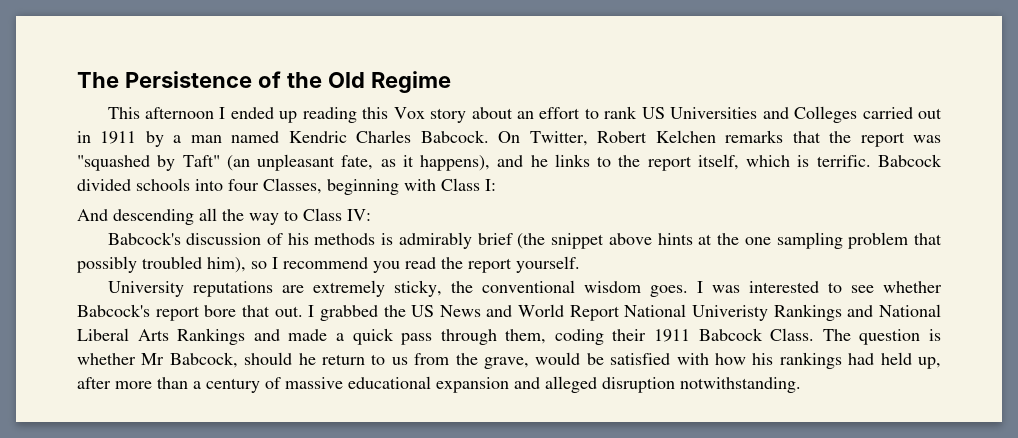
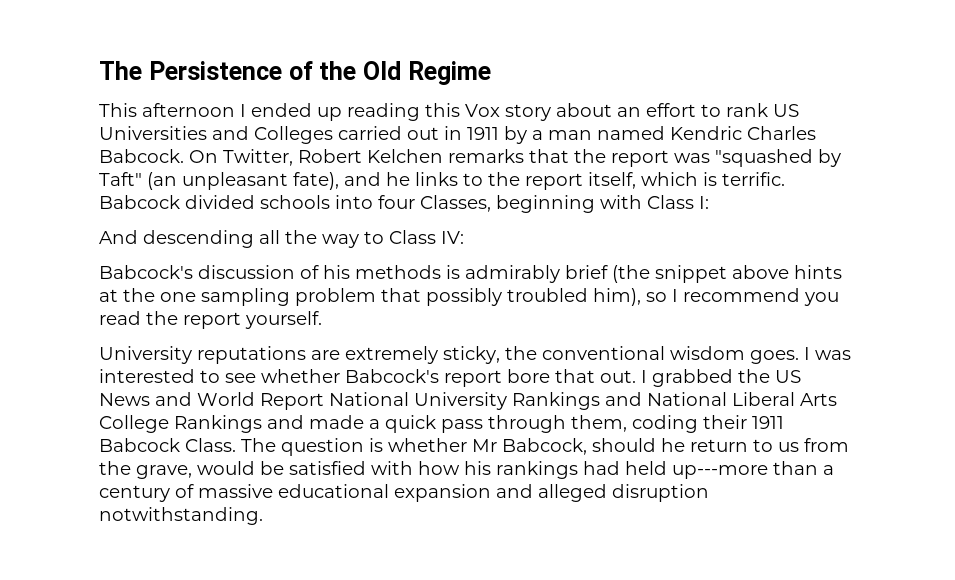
- On Twitter, Robert Kelchen remarks that the report was "squashed by Taft" (an unpleasant fate, as it happens), and he links to the report itself, which is terrific.
+ On Twitter, Robert Kelchen remarks that the report was "squashed by Taft" (an unpleasant fate), and he links to the report itself, which is terrific.
- I grabbed the US News and World Report National Univeristy Rankings and National Liberal Arts Rankings and made a quick pass through them, coding their 1911 Babcock Class.
+ I grabbed the US News and World Report National University Rankings and National Liberal Arts College Rankings and made a quick pass through them, coding their 1911 Babcock Class.
- The question is whether Mr Babcock, should he return to us from the grave, would be satisfied with how his rankings had held up, after more than a century of massive educational expansion and alleged disruption notwithstanding.
+ The question is whether Mr Babcock, should he return to us from the grave, would be satisfied with how his rankings had held up---more than a century of massive educational expansion and alleged disruption notwithstanding.

